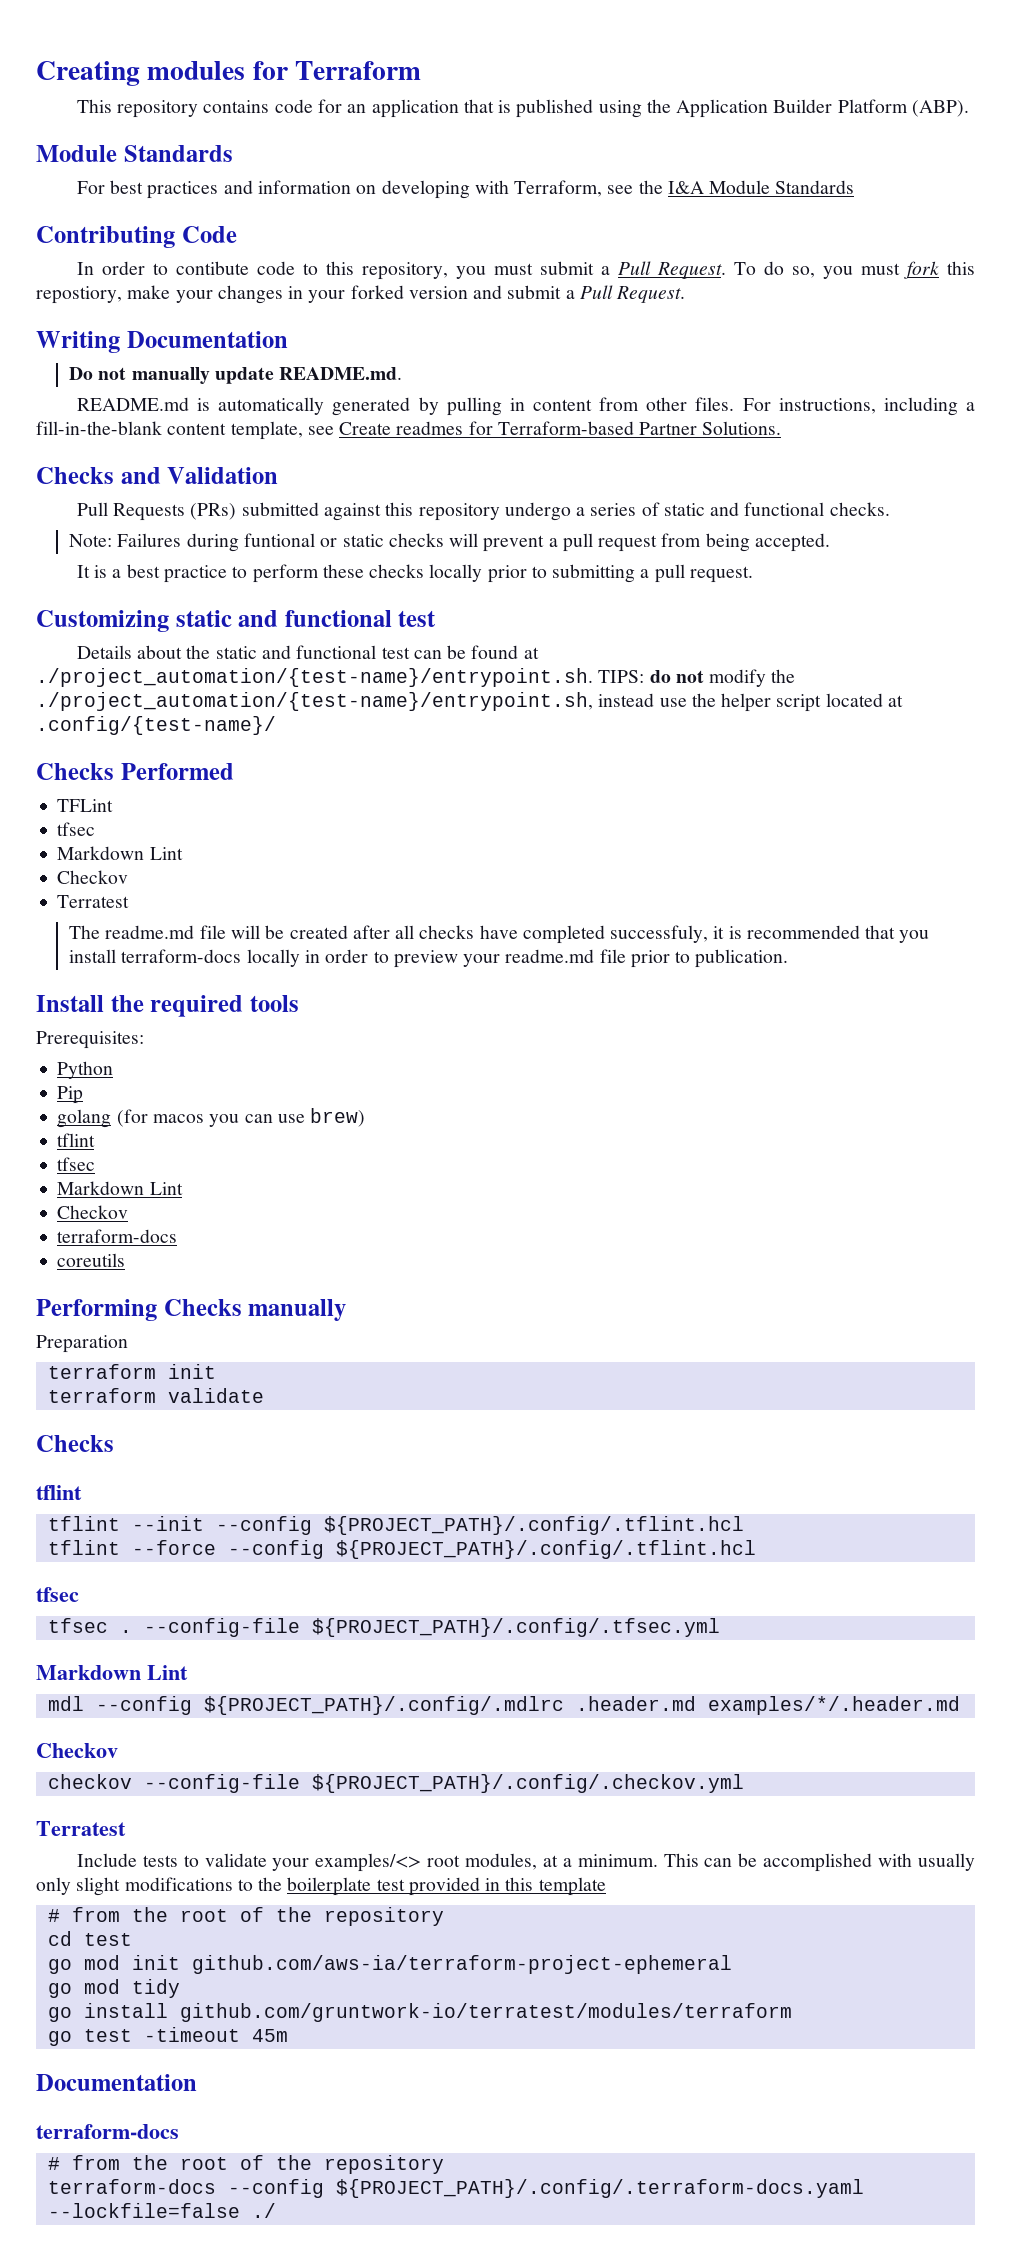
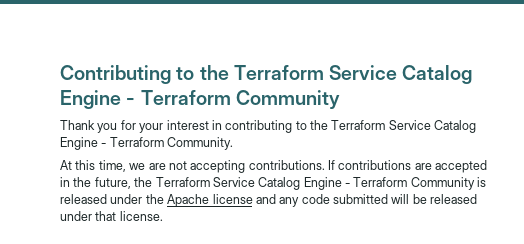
- Creating modules for Terraform
- This repository contains code for an application that is published using the Application Builder Platform (ABP).
- Module Standards
- For best practices and information on developing with Terraform, see the I&A Module Standards
- Contributing Code
- In order to contibute code to this repository, you must submit a Pull Request. To do so, you must fork this repostiory, make your changes in your forked version and submit a Pull Request.
- Writing Documentation
- Do not manually update README.md.
- README.md is automatically generated by pulling in content from other files. For instructions, including a fill-in-the-blank content template, see Create readmes for Terraform-based Partner Solutions.
- Checks and Validation
- Pull Requests (PRs) submitted against this repository undergo a series of static and functional checks.
- Note: Failures during funtional or static checks will prevent a pull request from being accepted.
- It is a best practice to perform these checks locally prior to submitting a pull request.
- Customizing static and functional test
- Details about the static and functional test can be found at ./project_automation/{test-name}/entrypoint.sh. TIPS: do not modify the ./project_automation/{test-name}/entrypoint.sh, instead use the helper script located at .config/{test-name}/
- Checks Performed
- TFLint
- tfsec
- Markdown Lint
- Checkov
- Terratest
- The readme.md file will be created after all checks have completed successfuly, it is recommended that you install terraform-docs locally in order to preview your readme.md file prior to publication.
- Install the required tools
- Prerequisites:
- Python
- Pip
- golang (for macos you can use brew)
- tflint
- tfsec
- Markdown Lint
- Checkov
- terraform-docs
- coreutils
- Performing Checks manually
- Preparation
- terraform init
- terraform validate
- Checks
- tflint
- tflint --init --config ${PROJECT_PATH}/.config/.tflint.hcl
- tflint --force --config ${PROJECT_PATH}/.config/.tflint.hcl
- tfsec
- tfsec . --config-file ${PROJECT_PATH}/.config/.tfsec.yml
- Markdown Lint
- mdl --config ${PROJECT_PATH}/.config/.mdlrc .header.md examples/*/.header.md
- Checkov
- checkov --config-file ${PROJECT_PATH}/.config/.checkov.yml
- Terratest
- Include tests to validate your examples/<> root modules, at a minimum. This can be accomplished with usually only slight modifications to the boilerplate test provided in this template
- # from the root of the repository
- cd test
- go mod init github.com/aws-ia/terraform-project-ephemeral
- go mod tidy
- go install github.com/gruntwork-io/terratest/modules/terraform
- go test -timeout 45m
- Documentation
- terraform-docs
- # from the root of the repository
- terraform-docs --config ${PROJECT_PATH}/.config/.terraform-docs.yaml --lockfile=false ./
+ Contributing to the Terraform Service Catalog Engine - Terraform Community
+ Thank you for your interest in contributing to the Terraform Service Catalog Engine - Terraform Community.
+ At this time, we are not accepting contributions. If contributions are accepted in the future, the Terraform Service Catalog Engine - Terraform Community is released under the Apache license and any code submitted will be released under that license.

